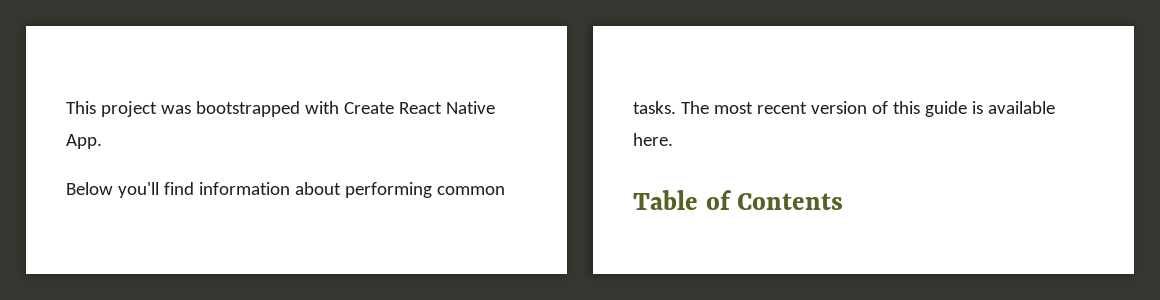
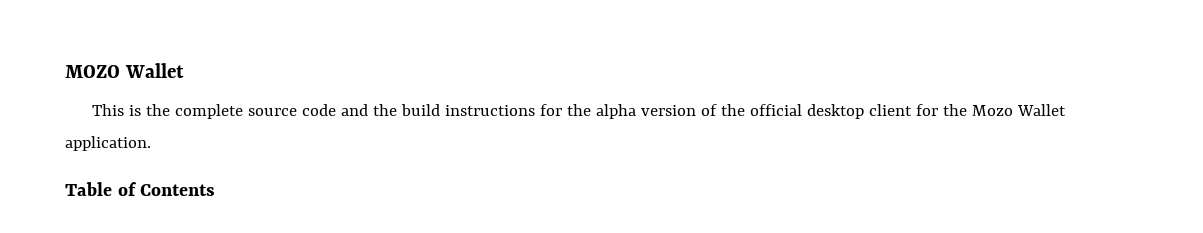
- This project was bootstrapped with Create React Native App.
- Below you'll find information about performing common tasks. The most recent version of this guide is available here.
+ MOZO Wallet
+ This is the complete source code and the build instructions for the alpha version of the official desktop client for the Mozo Wallet application.

